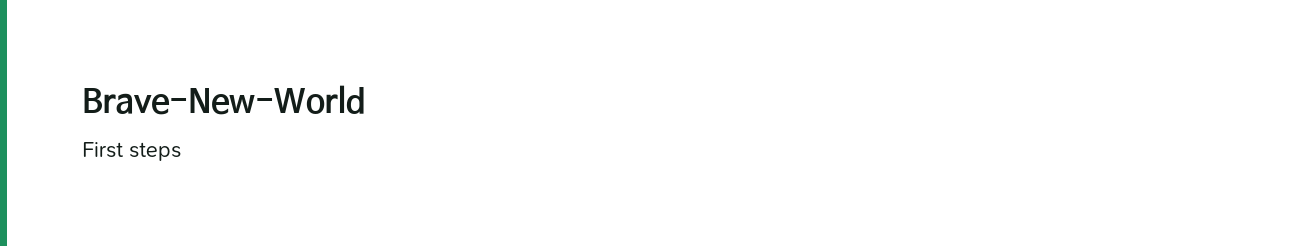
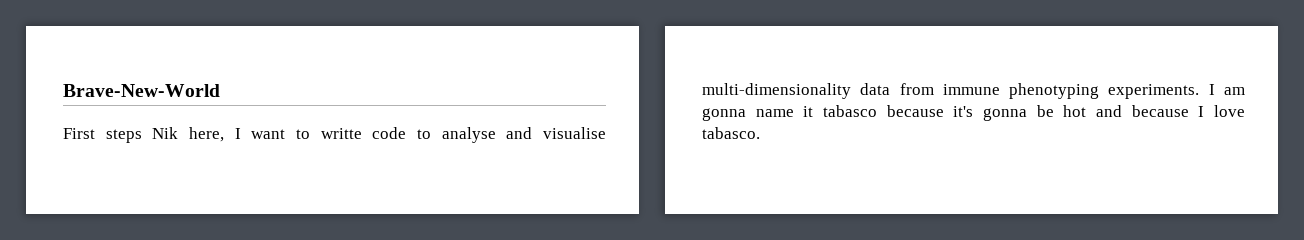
- First steps
+ First steps Nik here, I want to writte code to analyse and visualise multi-dimensionality data from immune phenotyping experiments. I am gonna name it tabasco because it's gonna be hot and because I love tabasco.

